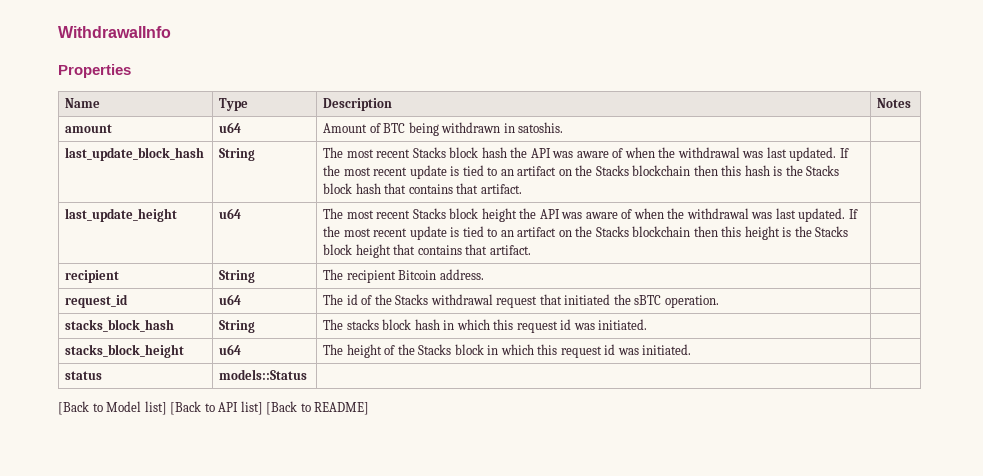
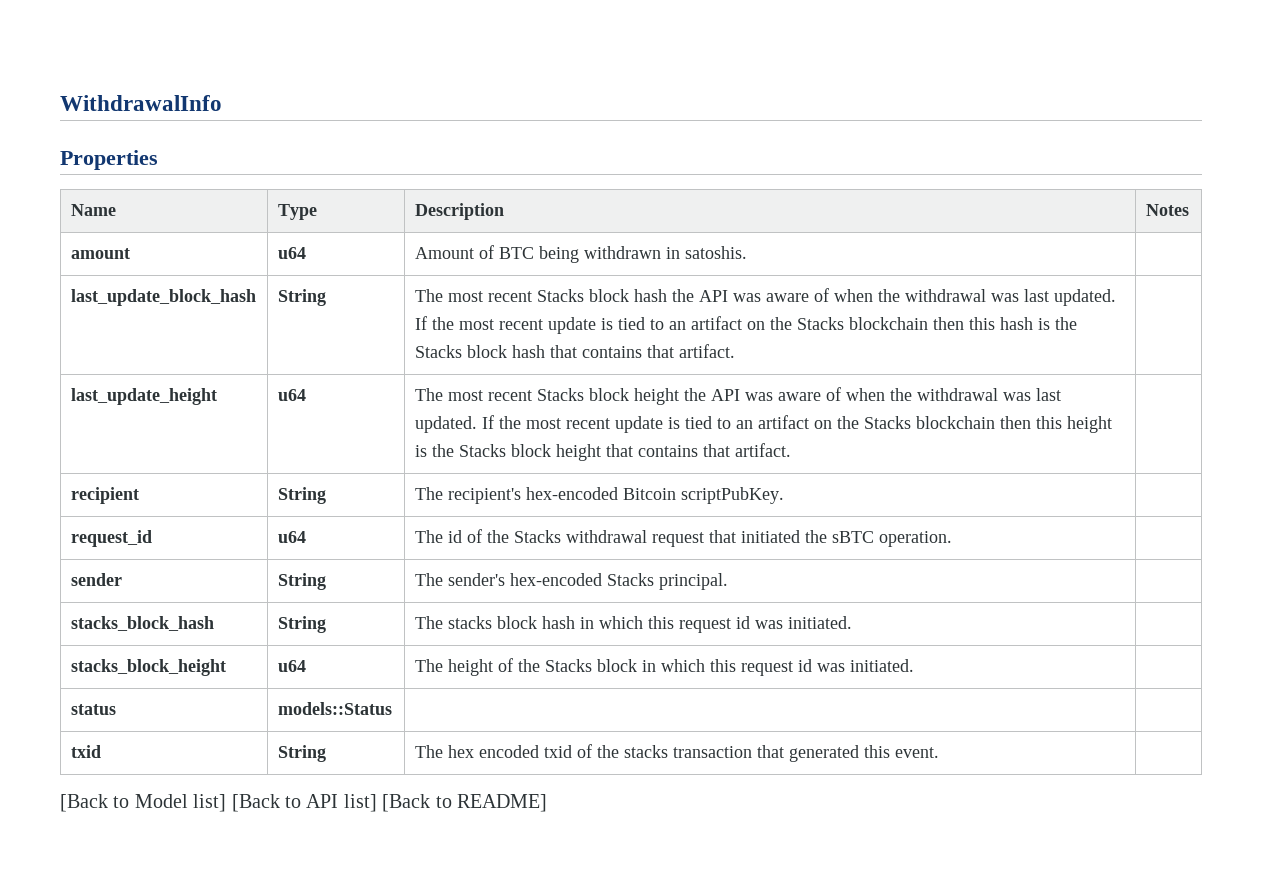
- recipient | String | The recipient Bitcoin address. |
+ recipient | String | The recipient's hex-encoded Bitcoin scriptPubKey. |
+ sender | String | The sender's hex-encoded Stacks principal. |
+ txid | String | The hex encoded txid of the stacks transaction that generated this event. |

